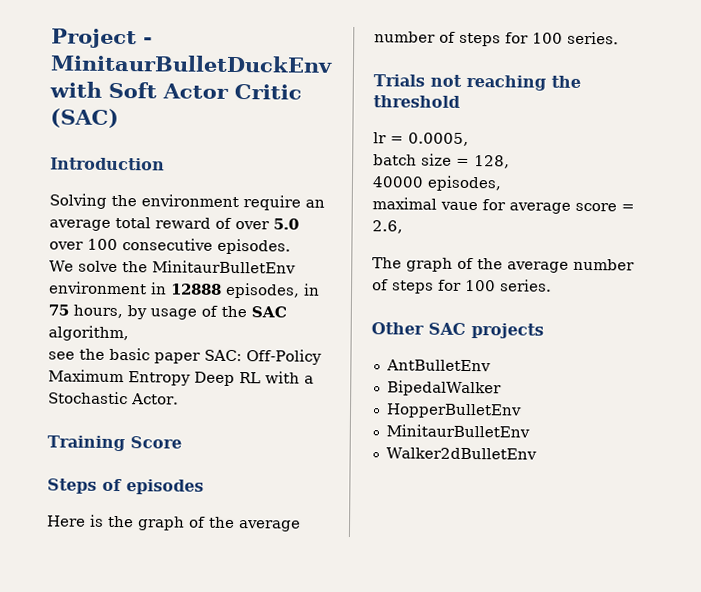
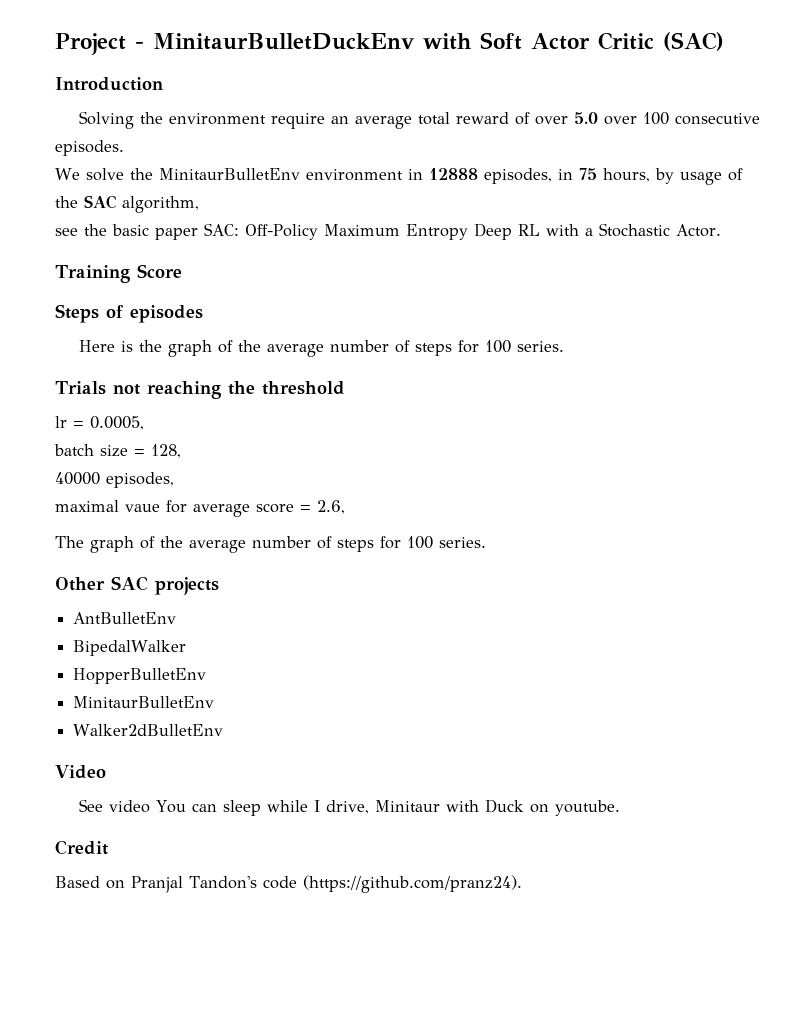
+ Video
+ See video You can sleep while I drive, Minitaur with Duck on youtube.
+ Credit
+ Based on Pranjal Tandon's code (https://github.com/pranz24).

